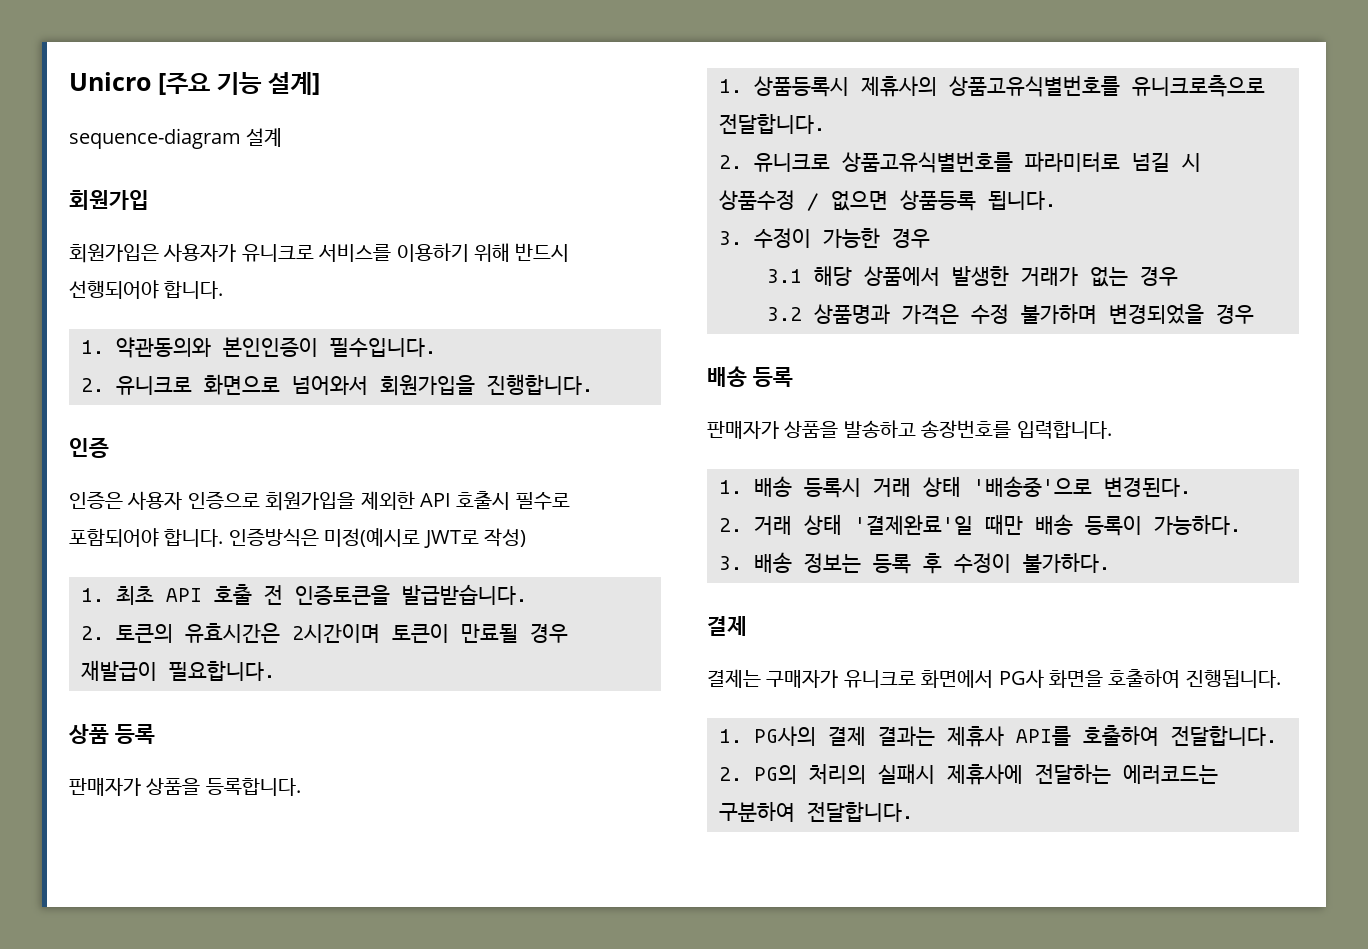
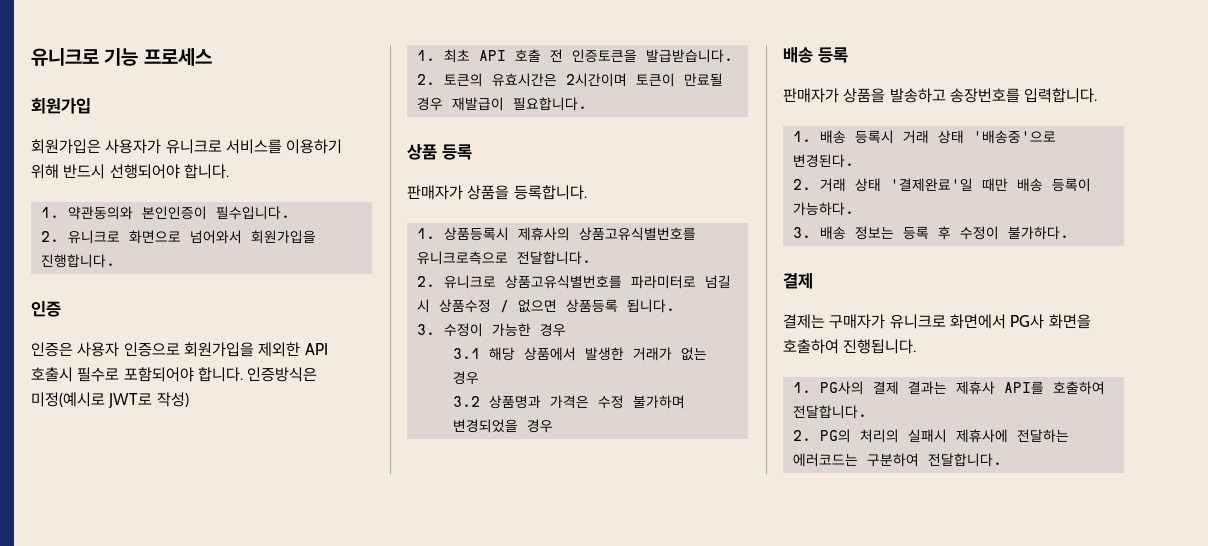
- Unicro [주요 기능 설계]
- sequence-diagram 설계
+ 유니크로 기능 프로세스

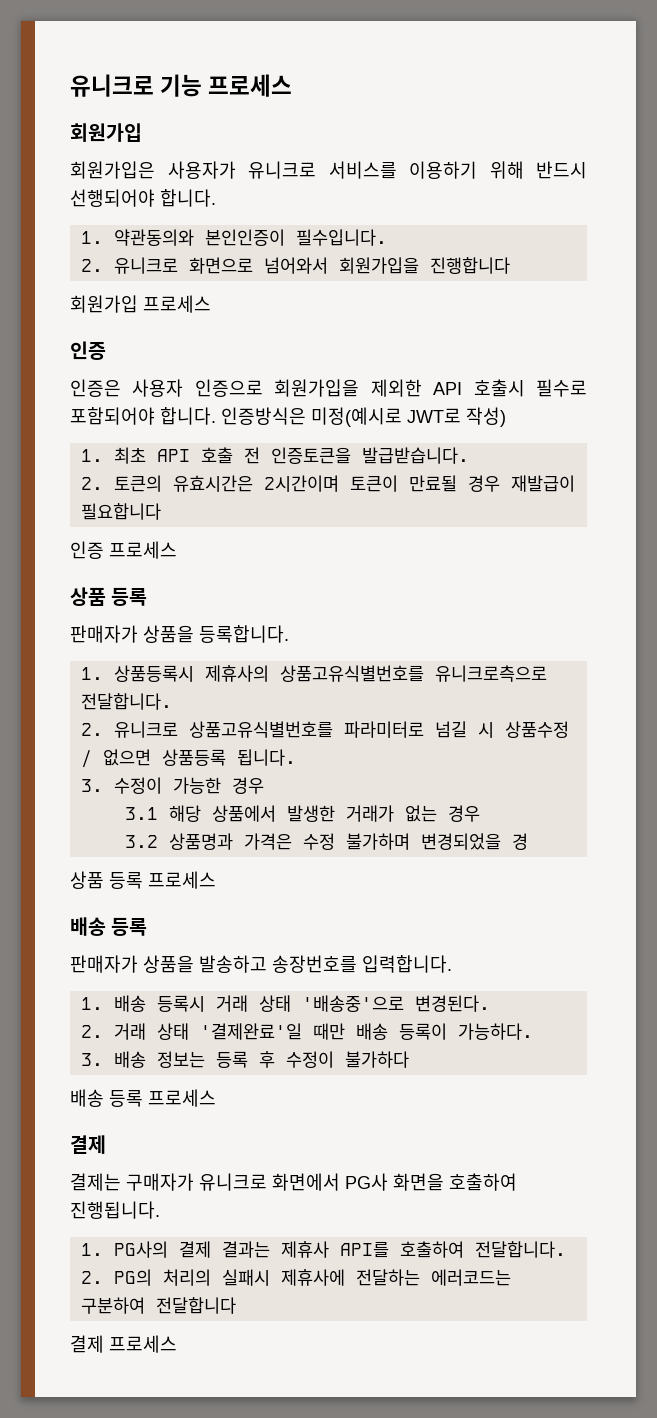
- 2. 유니크로 화면으로 넘어와서 회원가입을 진행합니다.
+ 2. 유니크로 화면으로 넘어와서 회원가입을 진행합니다
+ 회원가입 프로세스
- 2. 토큰의 유효시간은 2시간이며 토큰이 만료될 경우 재발급이 필요합니다.
+ 2. 토큰의 유효시간은 2시간이며 토큰이 만료될 경우 재발급이 필요합니다
+ 인증 프로세스
- 3.2 상품명과 가격은 수정 불가하며 변경되었을 경우
+ 3.2 상품명과 가격은 수정 불가하며 변경되었을 경
+ 상품 등록 프로세스
- 3. 배송 정보는 등록 후 수정이 불가하다.
+ 3. 배송 정보는 등록 후 수정이 불가하다
+ 배송 등록 프로세스
- 2. PG의 처리의 실패시 제휴사에 전달하는 에러코드는 구분하여 전달합니다.
+ 2. PG의 처리의 실패시 제휴사에 전달하는 에러코드는 구분하여 전달합니다
+ 결제 프로세스

